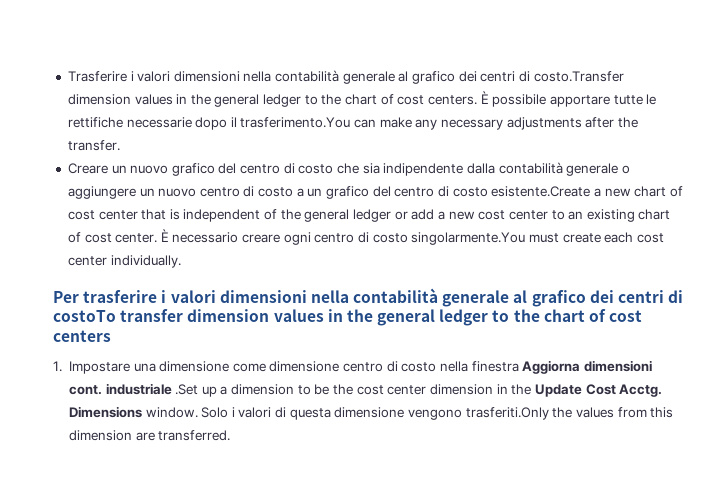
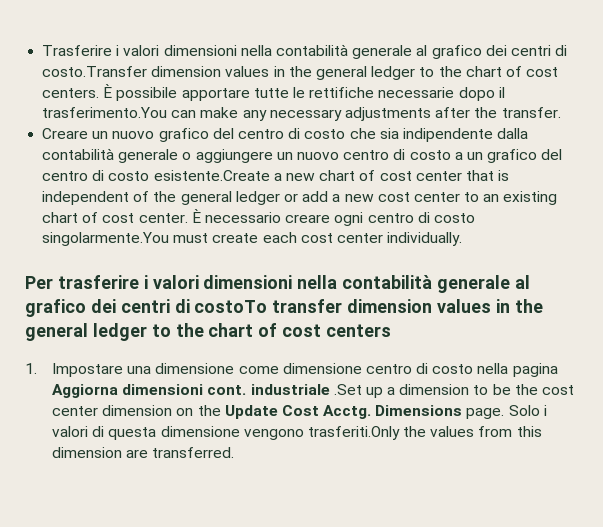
- 1. Impostare una dimensione come dimensione centro di costo nella finestra Aggiorna dimensioni cont. industriale .Set up a dimension to be the cost center dimension in the Update Cost Acctg.
+ 1. Impostare una dimensione come dimensione centro di costo nella pagina Aggiorna dimensioni cont. industriale .Set up a dimension to be the cost center dimension on the Update Cost Acctg.
- Dimensions window.
+ Dimensions page.

